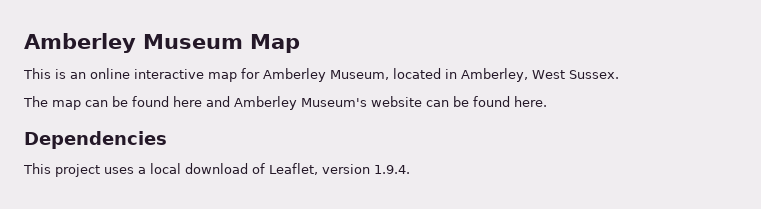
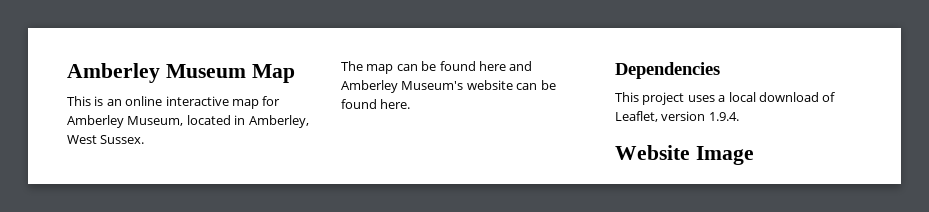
+ Website Image

